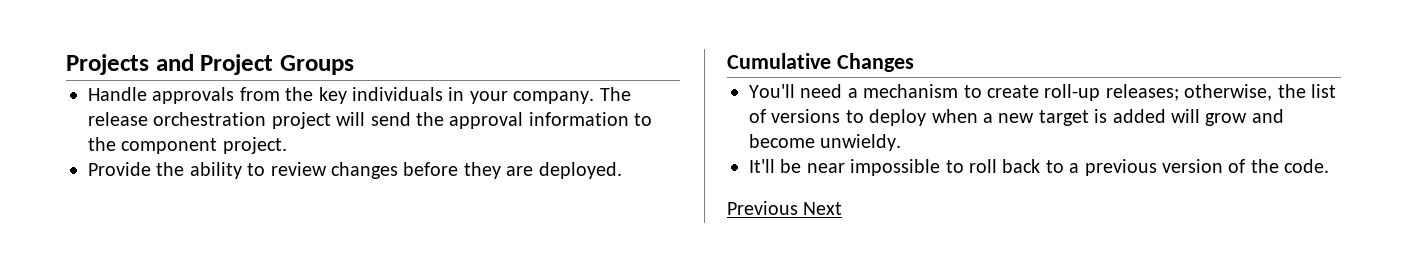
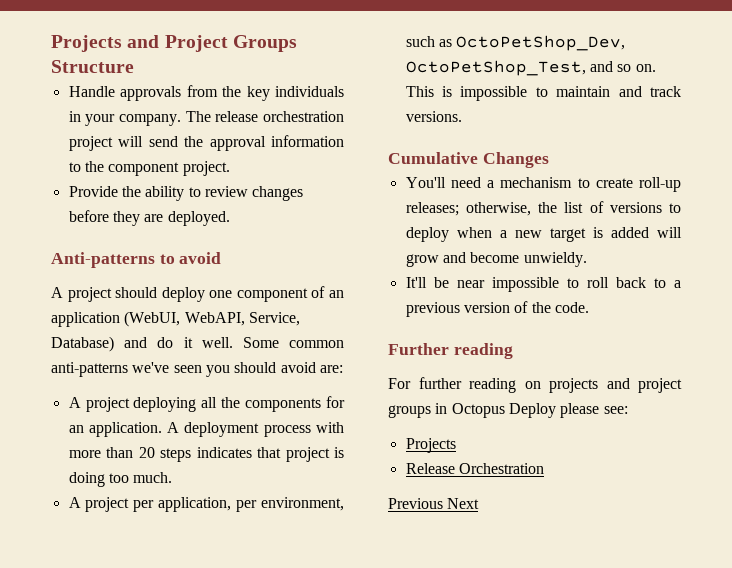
- Projects and Project Groups
+ Projects and Project Groups Structure
+ Anti-patterns to avoid
+ A project should deploy one component of an application (WebUI, WebAPI, Service, Database) and do it well. Some common anti-patterns we've seen you should avoid are:
+ A project deploying all the components for an application. A deployment process with more than 20 steps indicates that project is doing too much.
+ A project per application, per environment, such as OctoPetShop_Dev, OctoPetShop_Test, and so on. This is impossible to maintain and track versions.
+ Further reading
+ For further reading on projects and project groups in Octopus Deploy please see:
+ Projects
+ Release Orchestration

